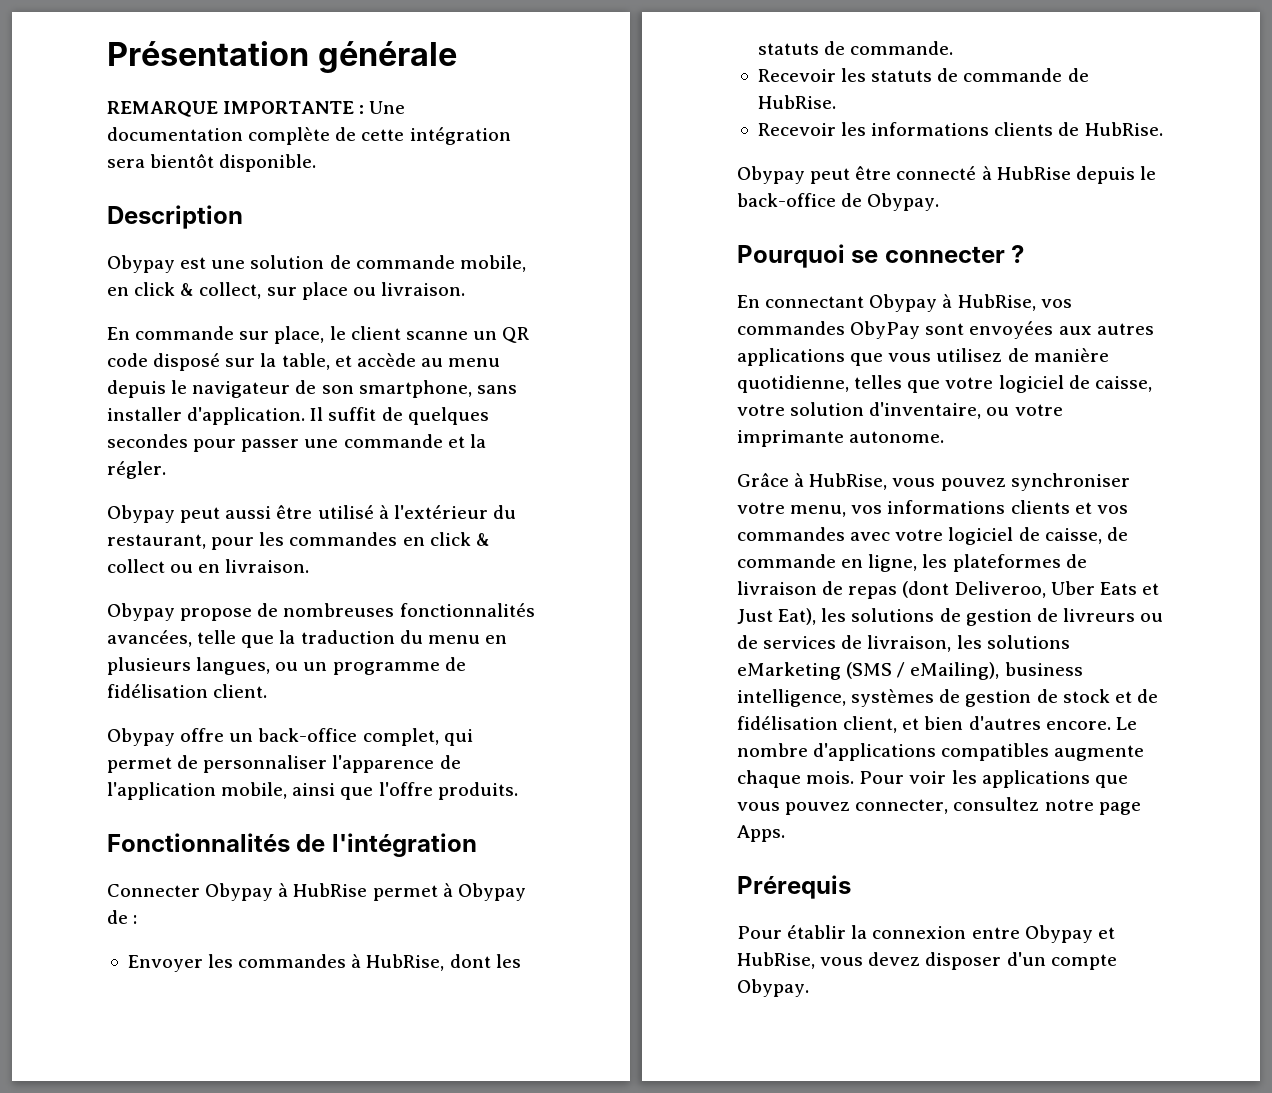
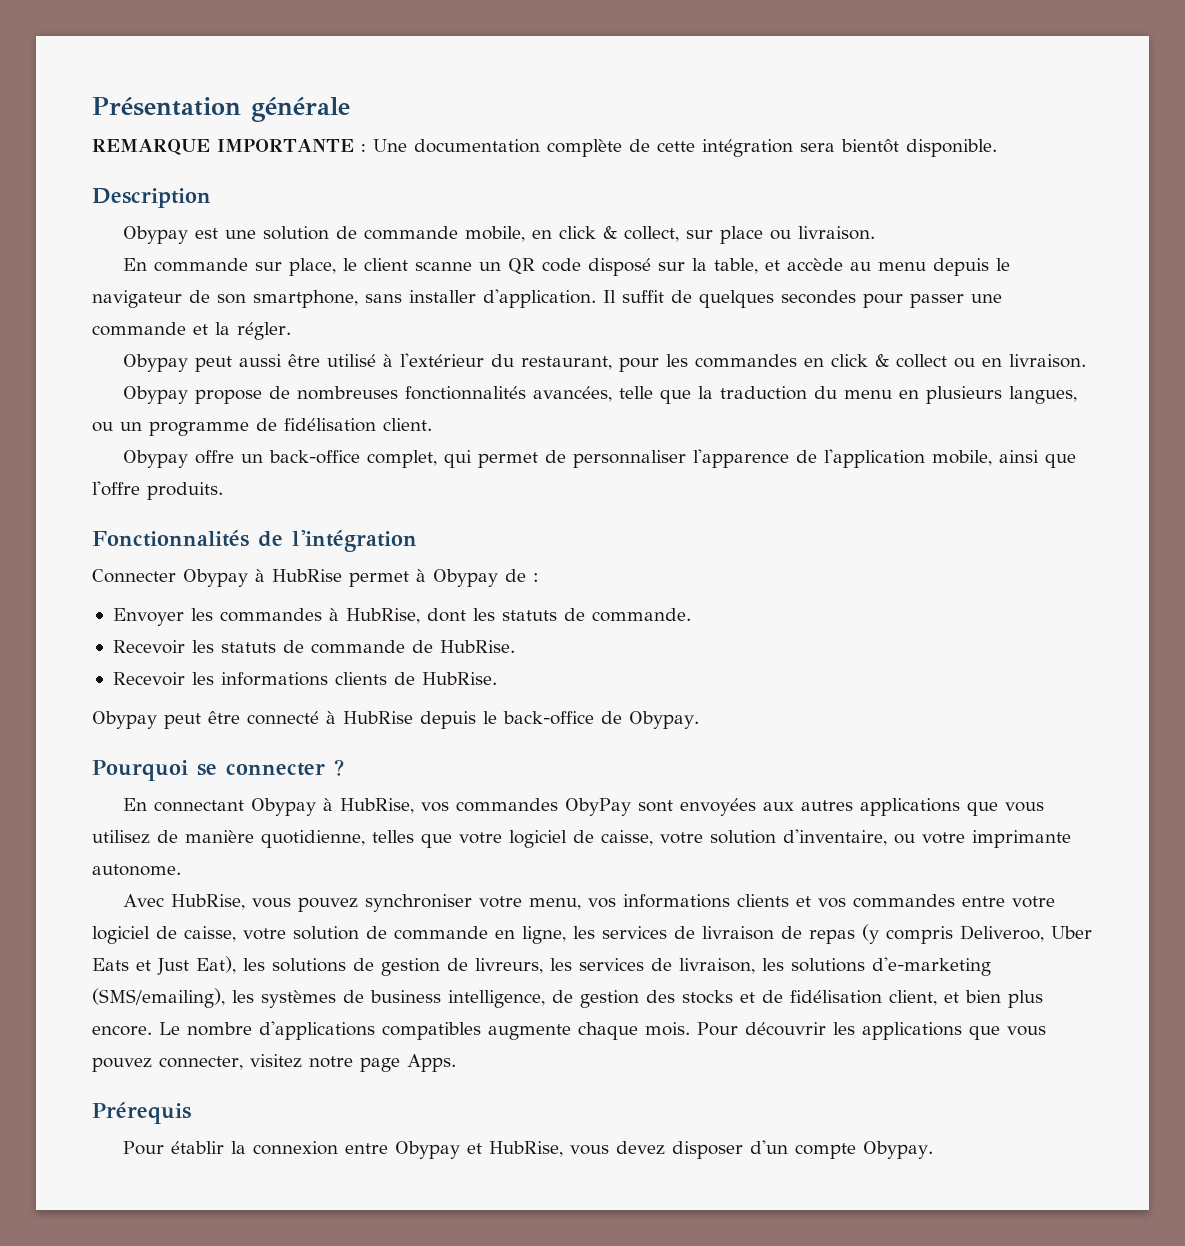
- Grâce à HubRise, vous pouvez synchroniser votre menu, vos informations clients et vos commandes avec votre logiciel de caisse, de commande en ligne, les plateformes de livraison de repas (dont Deliveroo, Uber Eats et Just Eat), les solutions de gestion de livreurs ou de services de livraison, les solutions eMarketing (SMS / eMailing), business intelligence, systèmes de gestion de stock et de fidélisation client, et bien d'autres encore.
+ Avec HubRise, vous pouvez synchroniser votre menu, vos informations clients et vos commandes entre votre logiciel de caisse, votre solution de commande en ligne, les services de livraison de repas (y compris Deliveroo, Uber Eats et Just Eat), les solutions de gestion de livreurs, les services de livraison, les solutions d'e-marketing (SMS/emailing), les systèmes de business intelligence, de gestion des stocks et de fidélisation client, et bien plus encore.
- Pour voir les applications que vous pouvez connecter, consultez notre page Apps.
+ Pour découvrir les applications que vous pouvez connecter, visitez notre page Apps.

